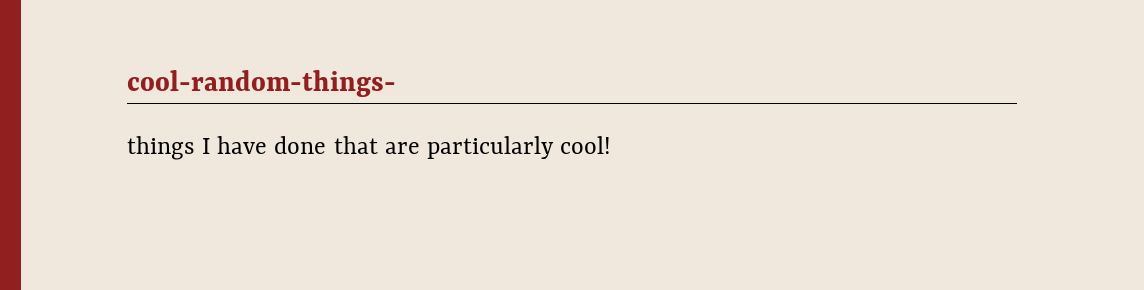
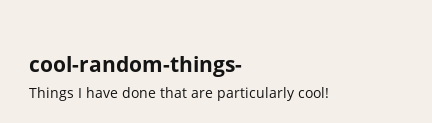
- things I have done that are particularly cool!
+ Things I have done that are particularly cool!

